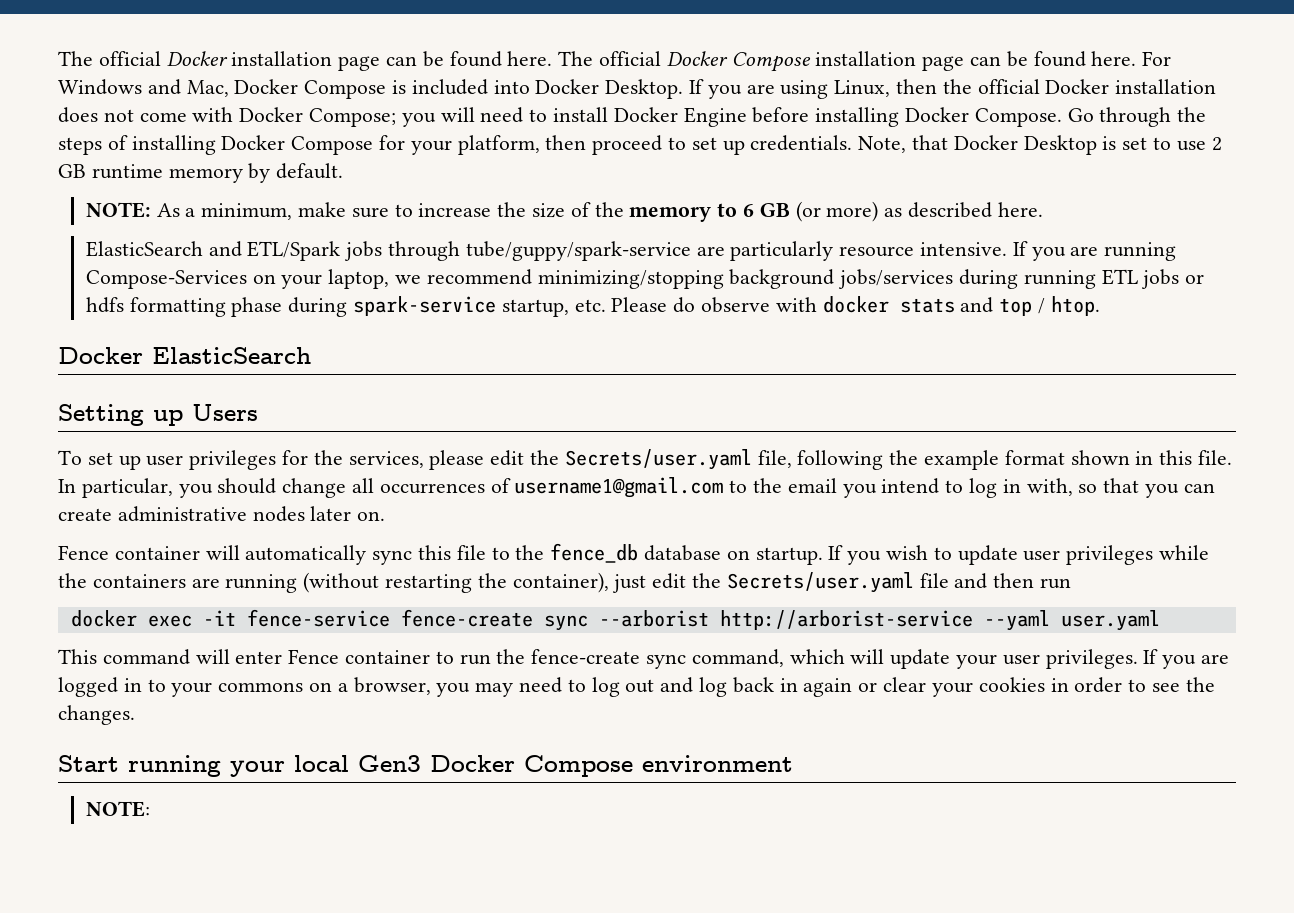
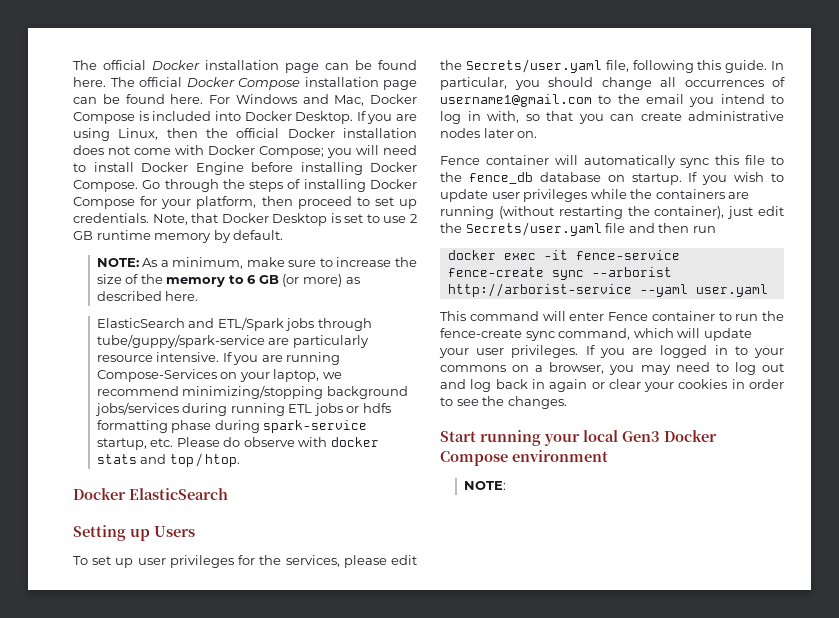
- To set up user privileges for the services, please edit the Secrets/user.yaml file, following the example format shown in this file.
+ To set up user privileges for the services, please edit the Secrets/user.yaml file, following this guide.

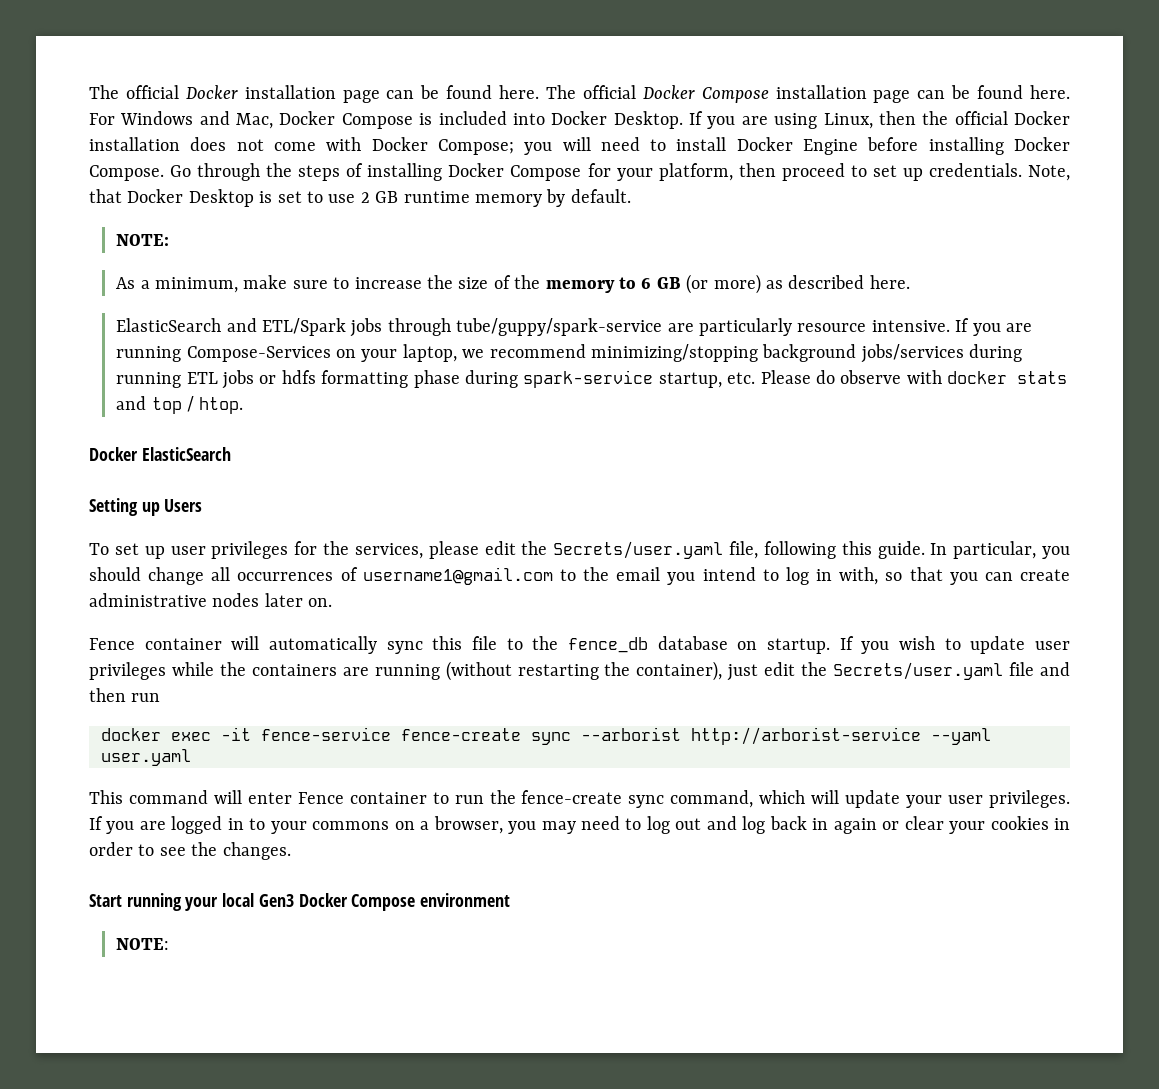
  Note, that Docker Desktop is set to use 2 GB runtime memory by default.
- NOTE: As a minimum, make sure to increase the size of the memory to 6 GB (or more) as described here.
+ NOTE:
+ As a minimum, make sure to increase the size of the memory to 6 GB (or more) as described here.

